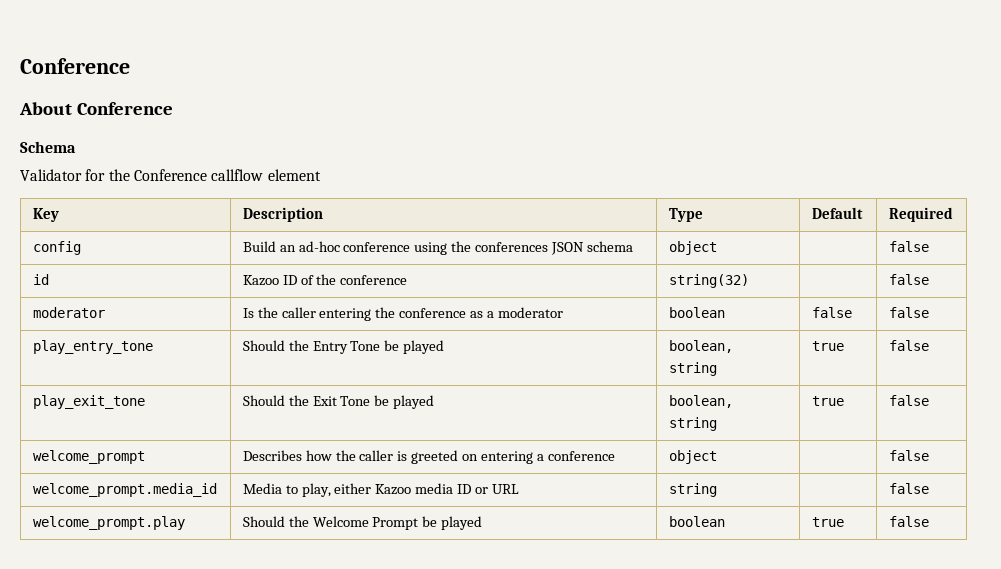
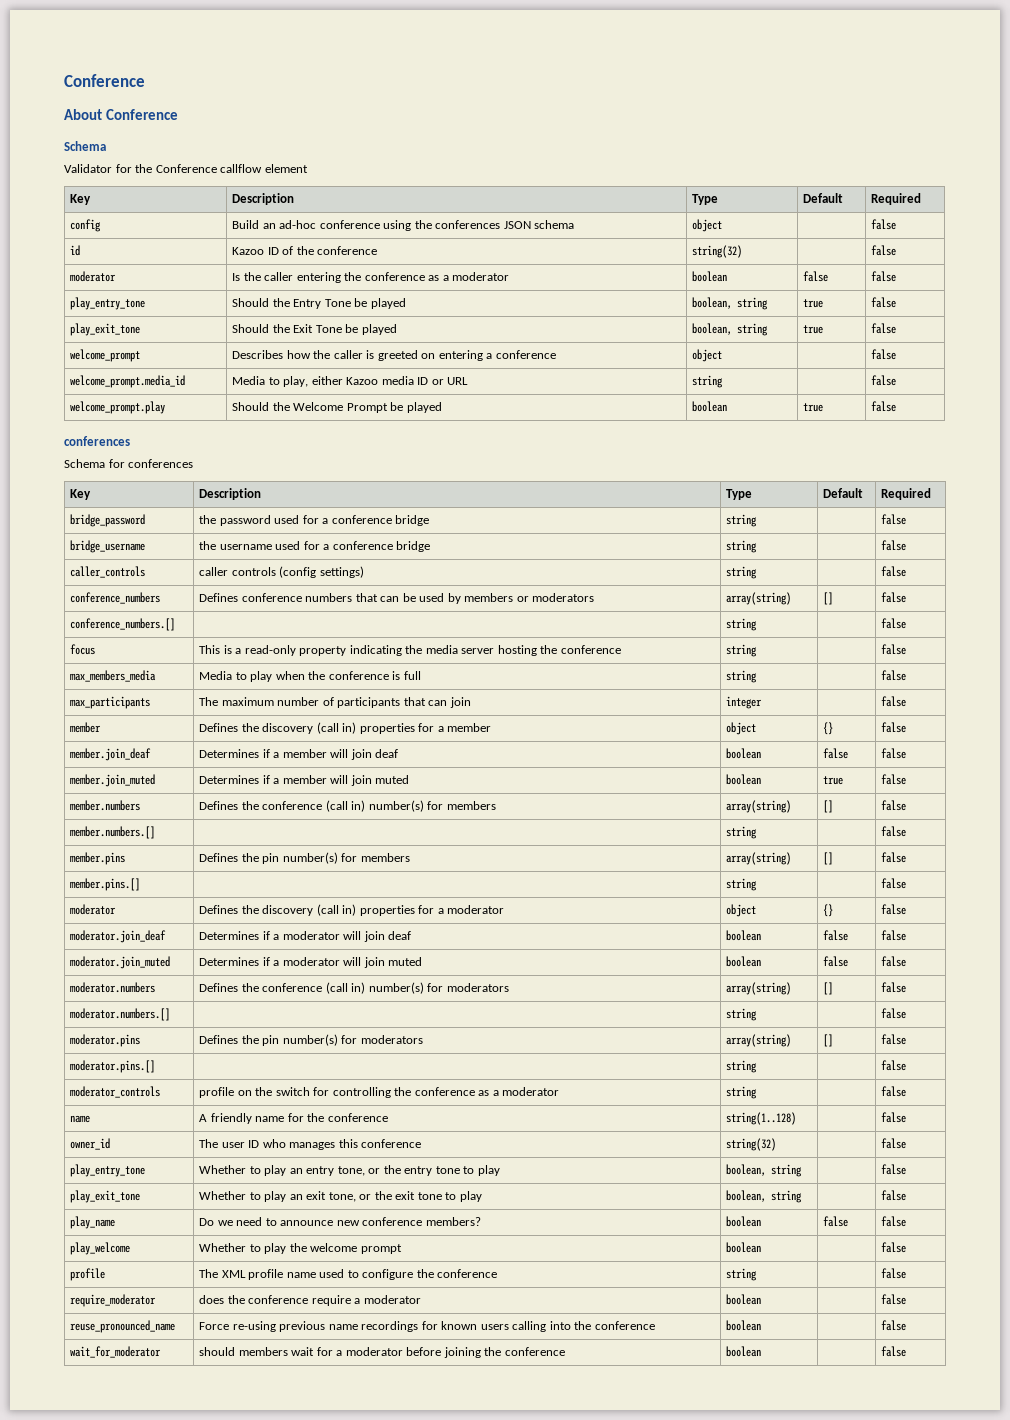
  welcome_prompt.play | Should the Welcome Prompt be played | boolean | true | false
+ conferences
+ Schema for conferences
+ Key | Description | Type | Default | Required
+ bridge_password | the password used for a conference bridge | string | | false
+ bridge_username | the username used for a conference bridge | string | | false
+ caller_controls | caller controls (config settings) | string | | false
+ conference_numbers | Defines conference numbers that can be used by members or moderators | array(string) | [] | false
+ conference_numbers.[] | | string | | false
+ focus | This is a read-only property indicating the media server hosting the conference | string | | false
+ max_members_media | Media to play when the conference is full | string | | false
+ max_participants | The maximum number of participants that can join | integer | | false
+ member | Defines the discovery (call in) properties for a member | object | {} | false
+ member.join_deaf | Determines if a member will join deaf | boolean | false | false
+ member.join_muted | Determines if a member will join muted | boolean | true | false
+ member.numbers | Defines the conference (call in) number(s) for members | array(string) | [] | false
+ member.numbers.[] | | string | | false
+ member.pins | Defines the pin number(s) for members | array(string) | [] | false
+ member.pins.[] | | string | | false
+ moderator | Defines the discovery (call in) properties for a moderator | object | {} | false
+ moderator.join_deaf | Determines if a moderator will join deaf | boolean | false | false
+ moderator.join_muted | Determines if a moderator will join muted | boolean | false | false
+ moderator.numbers | Defines the conference (call in) number(s) for moderators | array(string) | [] | false
+ moderator.numbers.[] | | string | | false
+ moderator.pins | Defines the pin number(s) for moderators | array(string) | [] | false
+ moderator.pins.[] | | string | | false
+ moderator_controls | profile on the switch for controlling the conference as a moderator | string | | false
+ name | A friendly name for the conference | string(1..128) | | false
+ owner_id | The user ID who manages this conference | string(32) | | false
+ play_entry_tone | Whether to play an entry tone, or the entry tone to play | boolean, string | | false
+ play_exit_tone | Whether to play an exit tone, or the exit tone to play | boolean, string | | false
+ play_name | Do we need to announce new conference members? | boolean | false | false
+ play_welcome | Whether to play the welcome prompt | boolean | | false
+ profile | The XML profile name used to configure the conference | string | | false
+ require_moderator | does the conference require a moderator | boolean | | false
+ reuse_pronounced_name | Force re-using previous name recordings for known users calling into the conference | boolean | | false
+ wait_for_moderator | should members wait for a moderator before joining the conference | boolean | | false

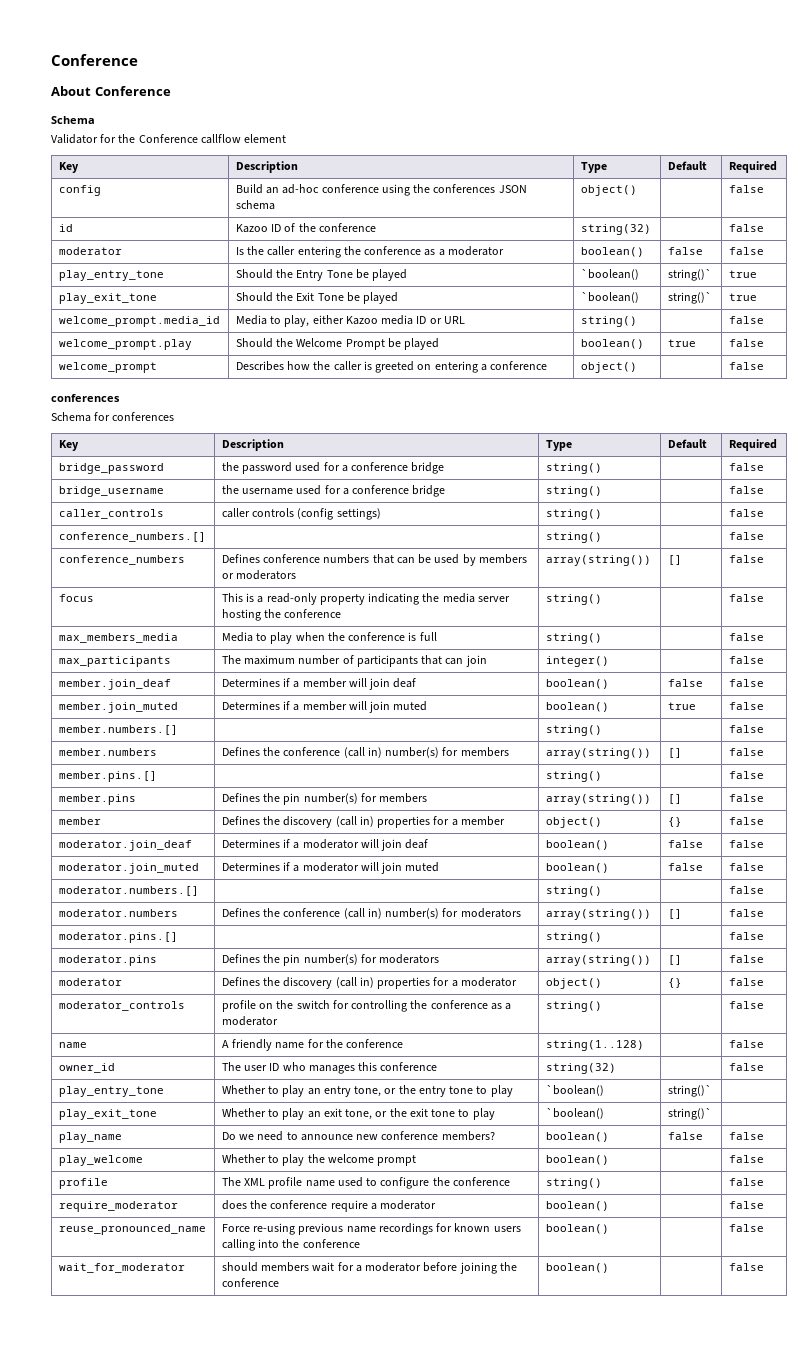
- config | Build an ad-hoc conference using the conferences JSON schema | object | | false
+ config | Build an ad-hoc conference using the conferences JSON schema | object() | | false
- moderator | Is the caller entering the conference as a moderator | boolean | false | false
+ moderator | Is the caller entering the conference as a moderator | boolean() | false | false
- play_entry_tone | Should the Entry Tone be played | boolean, string | true | false
+ play_entry_tone | Should the Entry Tone be played | `boolean() | string()` | true
- play_exit_tone | Should the Exit Tone be played | boolean, string | true | false
+ play_exit_tone | Should the Exit Tone be played | `boolean() | string()` | true
+ welcome_prompt.media_id | Media to play, either Kazoo media ID or URL | string() | | false
+ welcome_prompt.play | Should the Welcome Prompt be played | boolean() | true | false
- welcome_prompt | Describes how the caller is greeted on entering a conference | object | | false
- welcome_prompt.media_id | Media to play, either Kazoo media ID or URL | string | | false
- welcome_prompt.play | Should the Welcome Prompt be played | boolean | true | false
+ welcome_prompt | Describes how the caller is greeted on entering a conference | object() | | false
- bridge_password | the password used for a conference bridge | string | | false
+ bridge_password | the password used for a conference bridge | string() | | false
- bridge_username | the username used for a conference bridge | string | | false
+ bridge_username | the username used for a conference bridge | string() | | false
- caller_controls | caller controls (config settings) | string | | false
+ caller_controls | caller controls (config settings) | string() | | false
+ conference_numbers.[] | | string() | | false
- conference_numbers | Defines conference numbers that can be used by members or moderators | array(string) | [] | false
- conference_numbers.[] | | string | | false
+ conference_numbers | Defines conference numbers that can be used by members or moderators | array(string()) | [] | false
- focus | This is a read-only property indicating the media server hosting the conference | string | | false
+ focus | This is a read-only property indicating the media server hosting the conference | string() | | false
- max_members_media | Media to play when the conference is full | string | | false
+ max_members_media | Media to play when the conference is full | string() | | false
- max_participants | The maximum number of participants that can join | integer | | false
+ max_participants | The maximum number of participants that can join | integer() | | false
+ member.join_deaf | Determines if a member will join deaf | boolean() | false | false
+ member.join_muted | Determines if a member will join muted | boolean() | true | false
+ member.numbers.[] | | string() | | false
+ member.numbers | Defines the conference (call in) number(s) for members | array(string()) | [] | false
+ member.pins.[] | | string() | | false
+ member.pins | Defines the pin number(s) for members | array(string()) | [] | false
- member | Defines the discovery (call in) properties for a member | object | {} | false
- member.join_deaf | Determines if a member will join deaf | boolean | false | false
- member.join_muted | Determines if a member will join muted | boolean | true | false
- member.numbers | Defines the conference (call in) number(s) for members | array(string) | [] | false
- member.numbers.[] | | string | | false
- member.pins | Defines the pin number(s) for members | array(string) | [] | false
- member.pins.[] | | string | | false
+ member | Defines the discovery (call in) properties for a member | object() | {} | false
+ moderator.join_deaf | Determines if a moderator will join deaf | boolean() | false | false
+ moderator.join_muted | Determines if a moderator will join muted | boolean() | false | false
+ moderator.numbers.[] | | string() | | false
+ moderator.numbers | Defines the conference (call in) number(s) for moderators | array(string()) | [] | false
+ moderator.pins.[] | | string() | | false
+ moderator.pins | Defines the pin number(s) for moderators | array(string()) | [] | false
- moderator | Defines the discovery (call in) properties for a moderator | object | {} | false
- moderator.join_deaf | Determines if a moderator will join deaf | boolean | false | false
- moderator.join_muted | Determines if a moderator will join muted | boolean | false | false
- moderator.numbers | Defines the conference (call in) number(s) for moderators | array(string) | [] | false
- moderator.numbers.[] | | string | | false
- moderator.pins | Defines the pin number(s) for moderators | array(string) | [] | false
- moderator.pins.[] | | string | | false
+ moderator | Defines the discovery (call in) properties for a moderator | object() | {} | false
- moderator_controls | profile on the switch for controlling the conference as a moderator | string | | false
+ moderator_controls | profile on the switch for controlling the conference as a moderator | string() | | false
- play_entry_tone | Whether to play an entry tone, or the entry tone to play | boolean, string | | false
+ play_entry_tone | Whether to play an entry tone, or the entry tone to play | `boolean() | string()` |
- play_exit_tone | Whether to play an exit tone, or the exit tone to play | boolean, string | | false
+ play_exit_tone | Whether to play an exit tone, or the exit tone to play | `boolean() | string()` |
- play_name | Do we need to announce new conference members? | boolean | false | false
+ play_name | Do we need to announce new conference members? | boolean() | false | false
- play_welcome | Whether to play the welcome prompt | boolean | | false
+ play_welcome | Whether to play the welcome prompt | boolean() | | false
- profile | The XML profile name used to configure the conference | string | | false
+ profile | The XML profile name used to configure the conference | string() | | false
- require_moderator | does the conference require a moderator | boolean | | false
+ require_moderator | does the conference require a moderator | boolean() | | false
- reuse_pronounced_name | Force re-using previous name recordings for known users calling into the conference | boolean | | false
+ reuse_pronounced_name | Force re-using previous name recordings for known users calling into the conference | boolean() | | false
- wait_for_moderator | should members wait for a moderator before joining the conference | boolean | | false
+ wait_for_moderator | should members wait for a moderator before joining the conference | boolean() | | false

